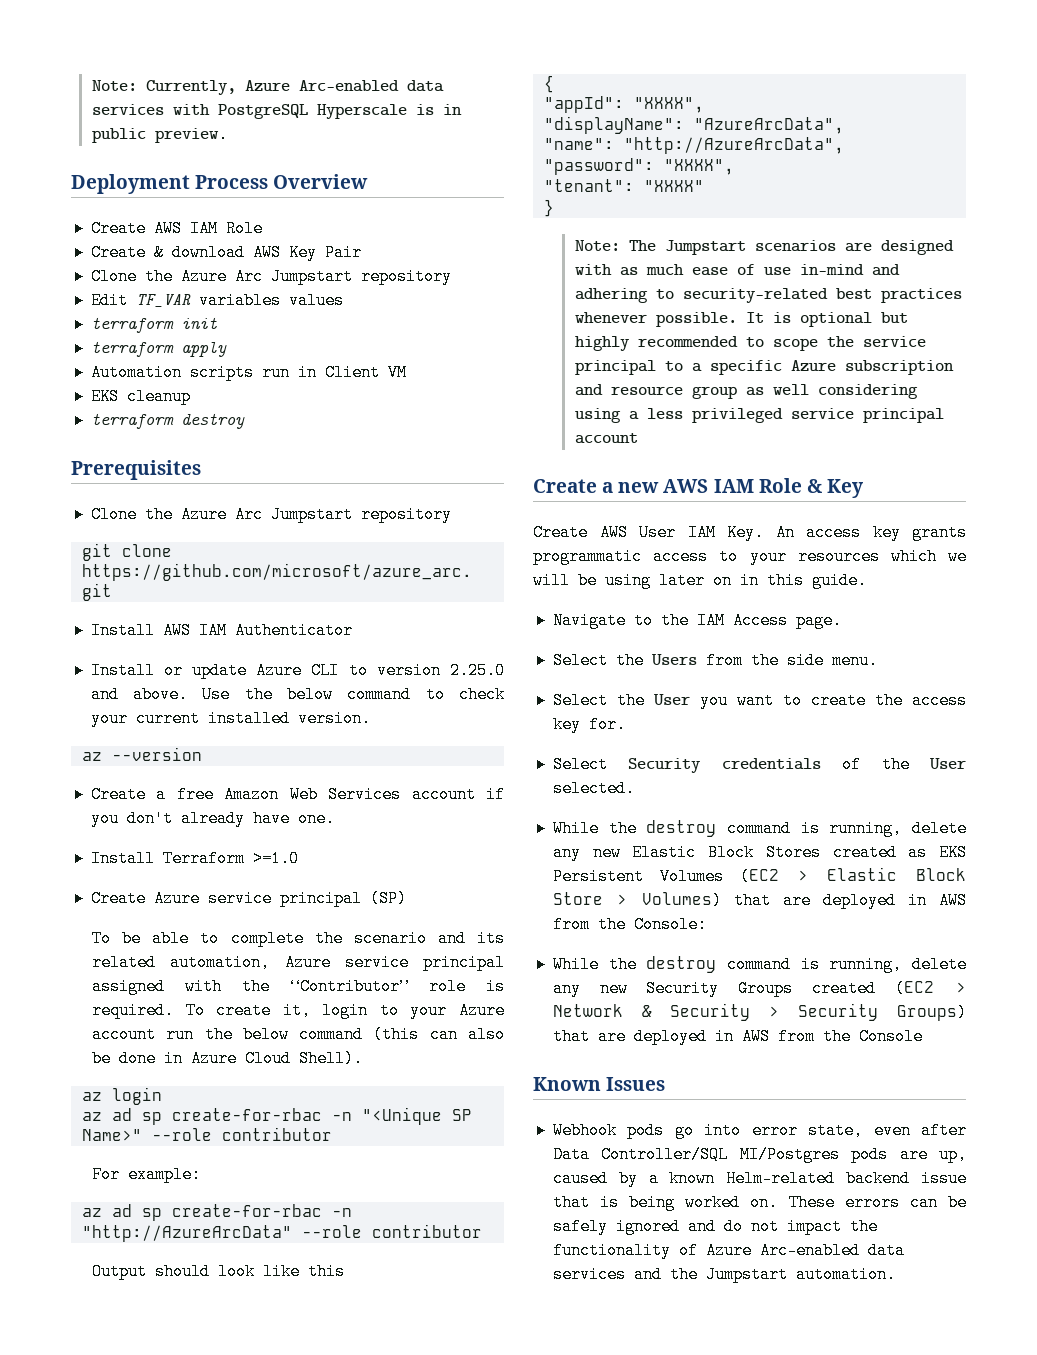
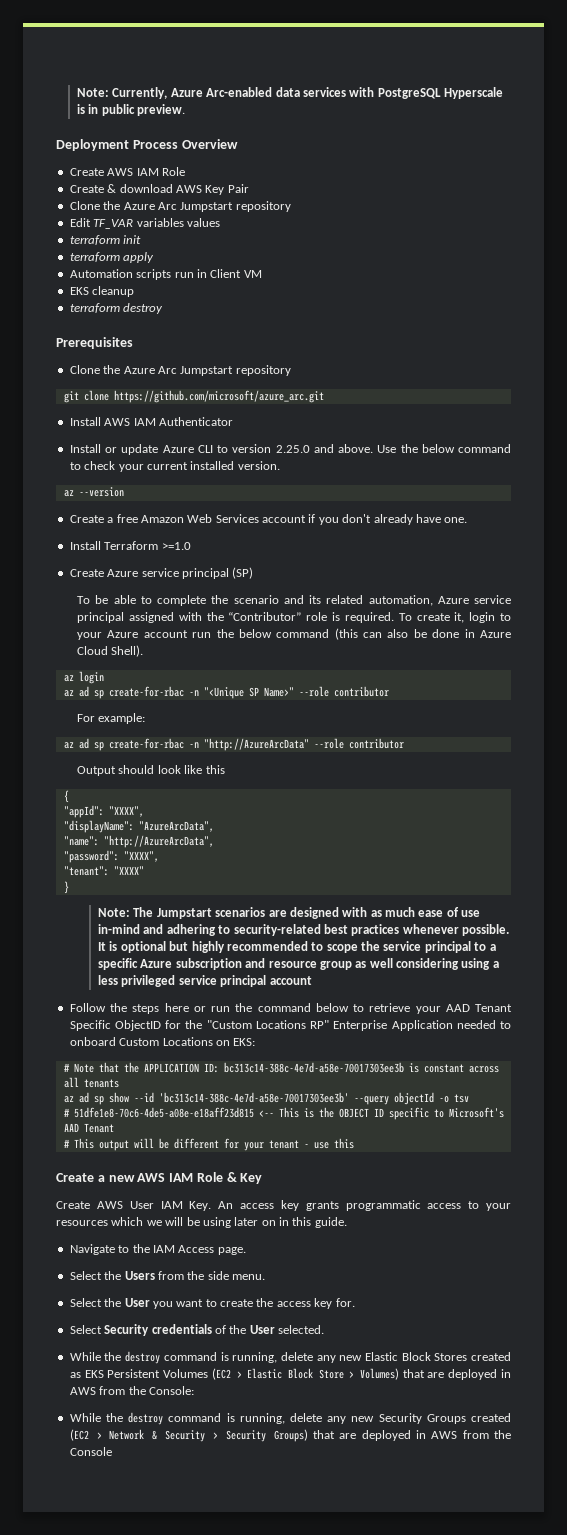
+ Follow the steps here or run the command below to retrieve your AAD Tenant Specific ObjectID for the "Custom Locations RP" Enterprise Application needed to onboard Custom Locations on EKS:
+ # Note that the APPLICATION ID: bc313c14-388c-4e7d-a58e-70017303ee3b is constant across all tenants
+ az ad sp show --id 'bc313c14-388c-4e7d-a58e-70017303ee3b' --query objectId -o tsv
+ # 51dfe1e8-70c6-4de5-a08e-e18aff23d815 <-- This is the OBJECT ID specific to Microsoft's AAD Tenant
+ # This output will be different for your tenant - use this
- Known Issues
- Webhook pods go into error state, even after Data Controller/SQL MI/Postgres pods are up, caused by a known Helm-related backend issue that is being worked on. These errors can be safely ignored and do not impact the functionality of Azure Arc-enabled data services and the Jumpstart automation.

